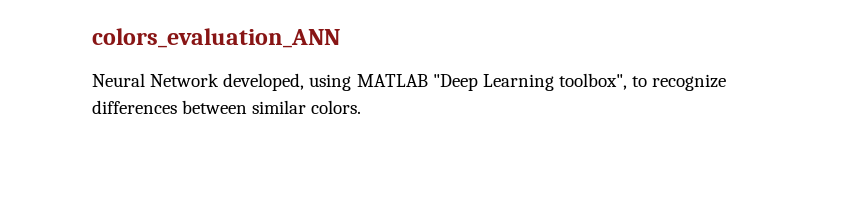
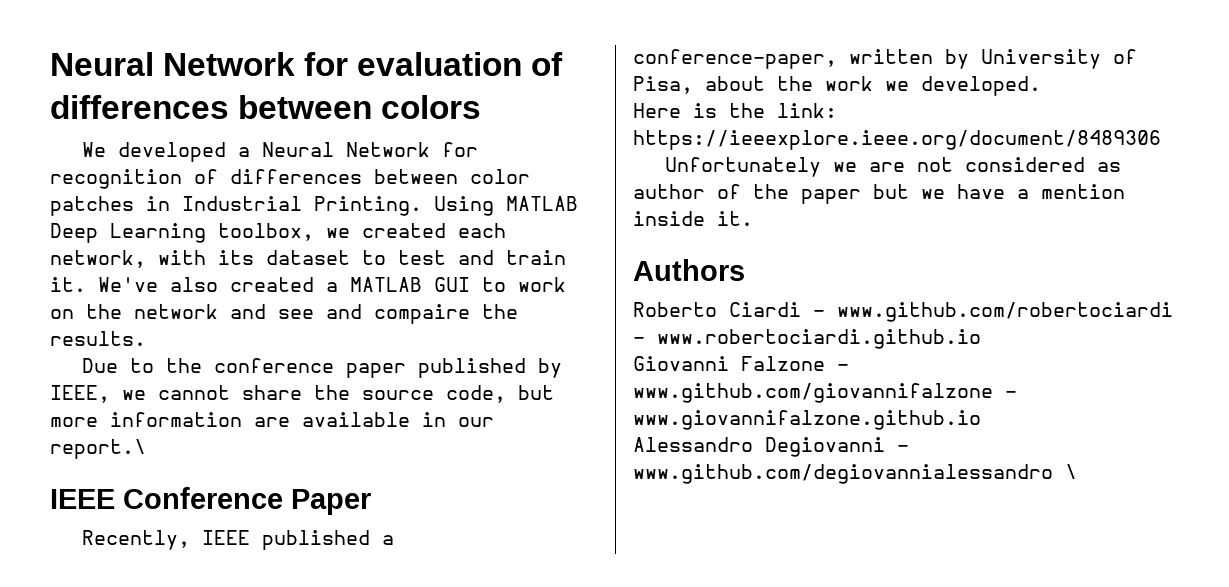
- colors_evaluation_ANN
- Neural Network developed, using MATLAB "Deep Learning toolbox", to recognize differences between similar colors.
+ Neural Network for evaluation of differences between colors
+ We developed a Neural Network for recognition of differences between color patches in Industrial Printing. Using MATLAB Deep Learning toolbox, we created each network, with its dataset to test and train it. We've also created a MATLAB GUI to work on the network and see and compaire the results.
+ Due to the conference paper published by IEEE, we cannot share the source code, but more information are available in our report.\
+ IEEE Conference Paper
+ Recently, IEEE published a conference-paper, written by University of Pisa, about the work we developed.
+ Here is the link: https://ieeexplore.ieee.org/document/8489306
+ Unfortunately we are not considered as author of the paper but we have a mention inside it.
+ Authors
+ Roberto Ciardi - www.github.com/robertociardi - www.robertociardi.github.io
+ Giovanni Falzone - www.github.com/giovannifalzone - www.giovannifalzone.github.io
+ Alessandro Degiovanni - www.github.com/degiovannialessandro \

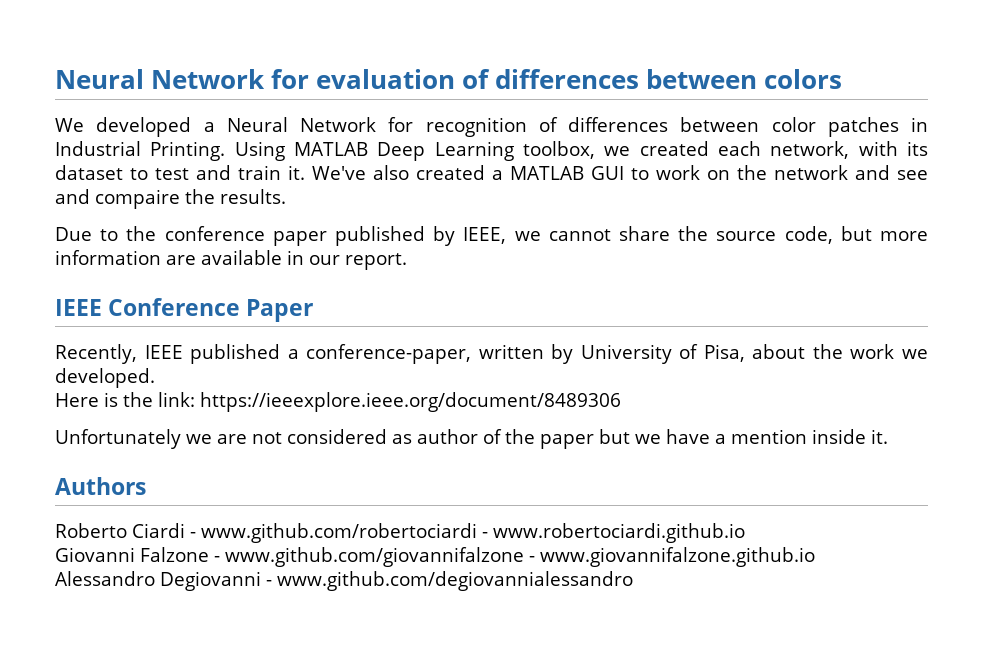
- Due to the conference paper published by IEEE, we cannot share the source code, but more information are available in our report.\
+ Due to the conference paper published by IEEE, we cannot share the source code, but more information are available in our report.
- Alessandro Degiovanni - www.github.com/degiovannialessandro \
+ Alessandro Degiovanni - www.github.com/degiovannialessandro

